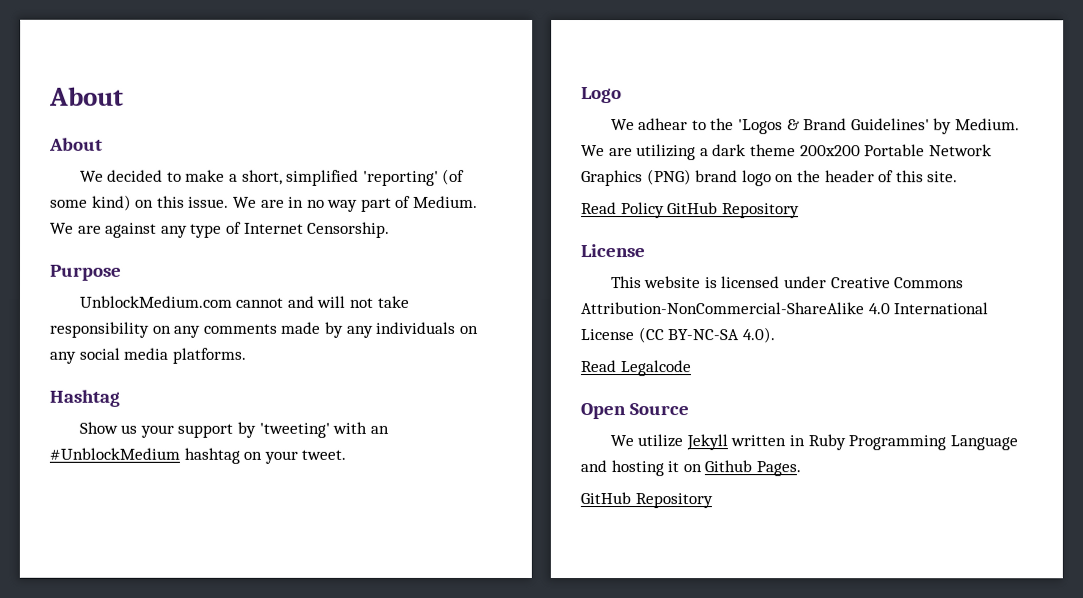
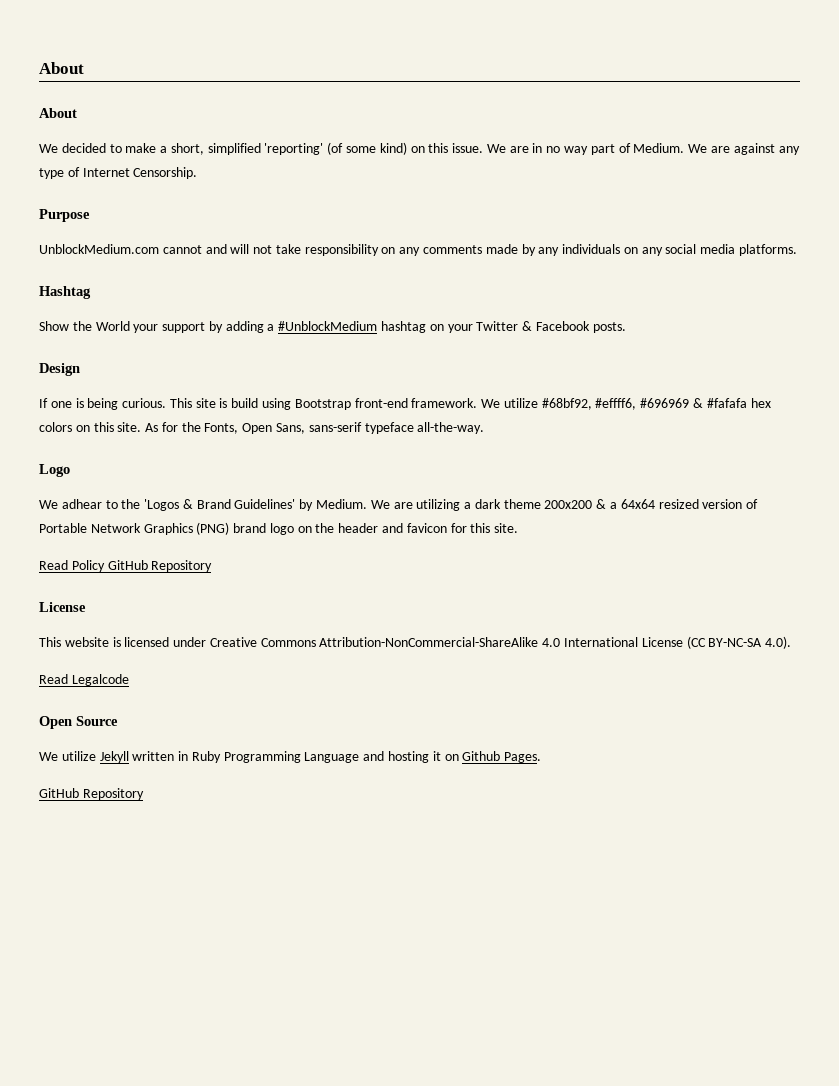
- Show us your support by 'tweeting' with an #UnblockMedium hashtag on your tweet.
+ Show the World your support by adding a #UnblockMedium hashtag on your Twitter & Facebook posts.
+ Design
+ If one is being curious. This site is build using Bootstrap front-end framework. We utilize #68bf92, #effff6, #696969 & #fafafa hex colors on this site. As for the Fonts, Open Sans, sans-serif typeface all-the-way.
- We are utilizing a dark theme 200x200 Portable Network Graphics (PNG) brand logo on the header of this site.
+ We are utilizing a dark theme 200x200 & a 64x64 resized version of Portable Network Graphics (PNG) brand logo on the header and favicon for this site.

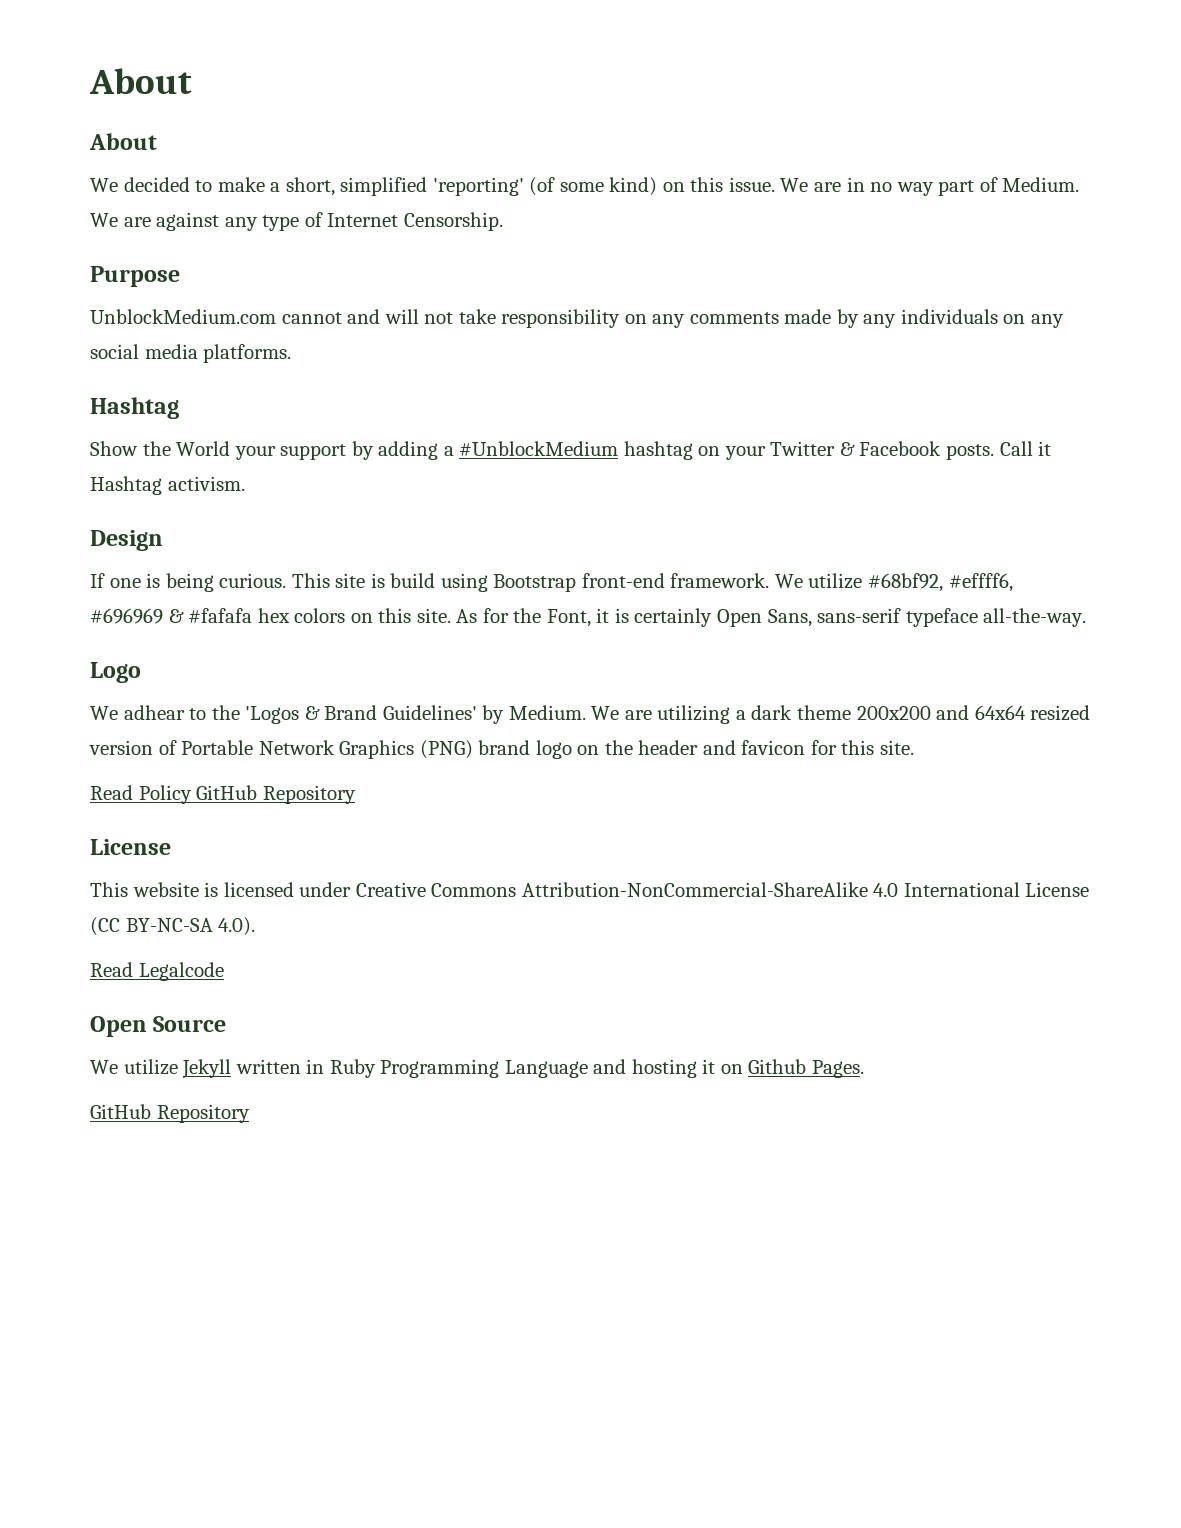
+ Call it Hashtag activism.
- As for the Fonts, Open Sans, sans-serif typeface all-the-way.
+ As for the Font, it is certainly Open Sans, sans-serif typeface all-the-way.
- We are utilizing a dark theme 200x200 & a 64x64 resized version of Portable Network Graphics (PNG) brand logo on the header and favicon for this site.
+ We are utilizing a dark theme 200x200 and 64x64 resized version of Portable Network Graphics (PNG) brand logo on the header and favicon for this site.

